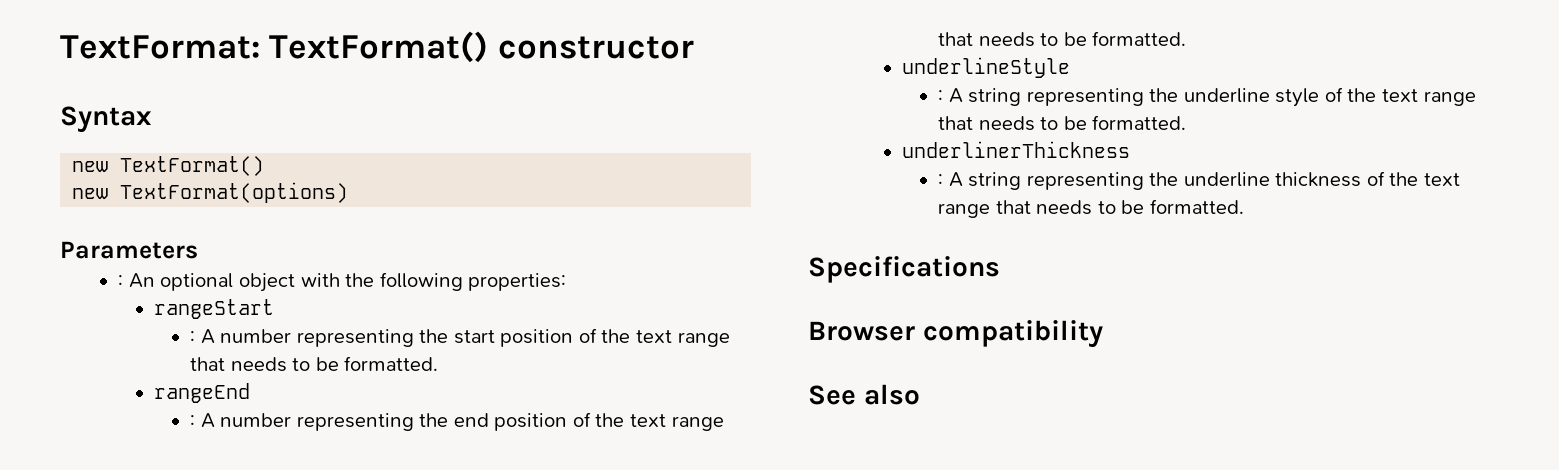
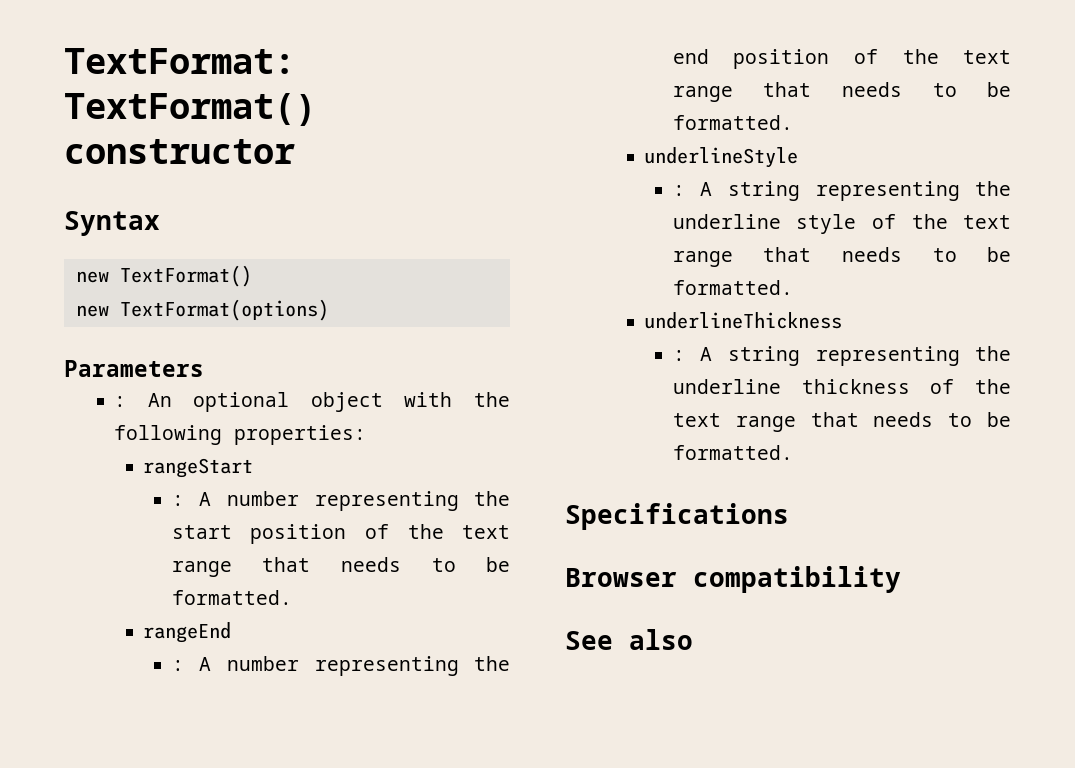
- underlinerThickness
+ underlineThickness

